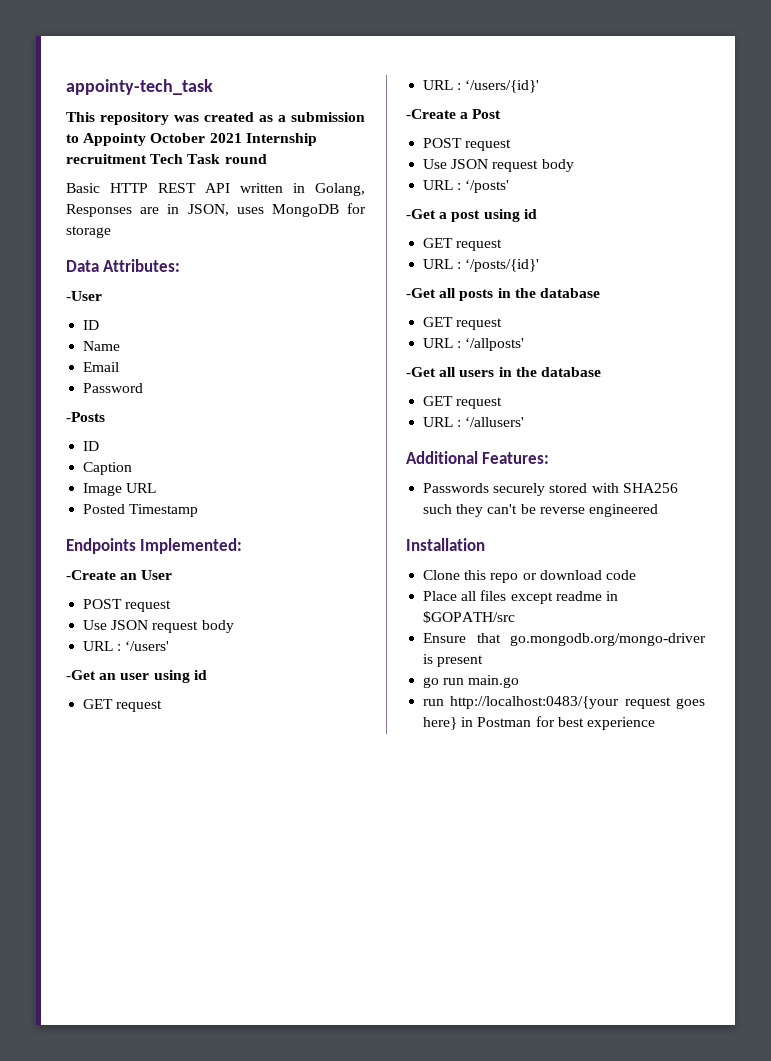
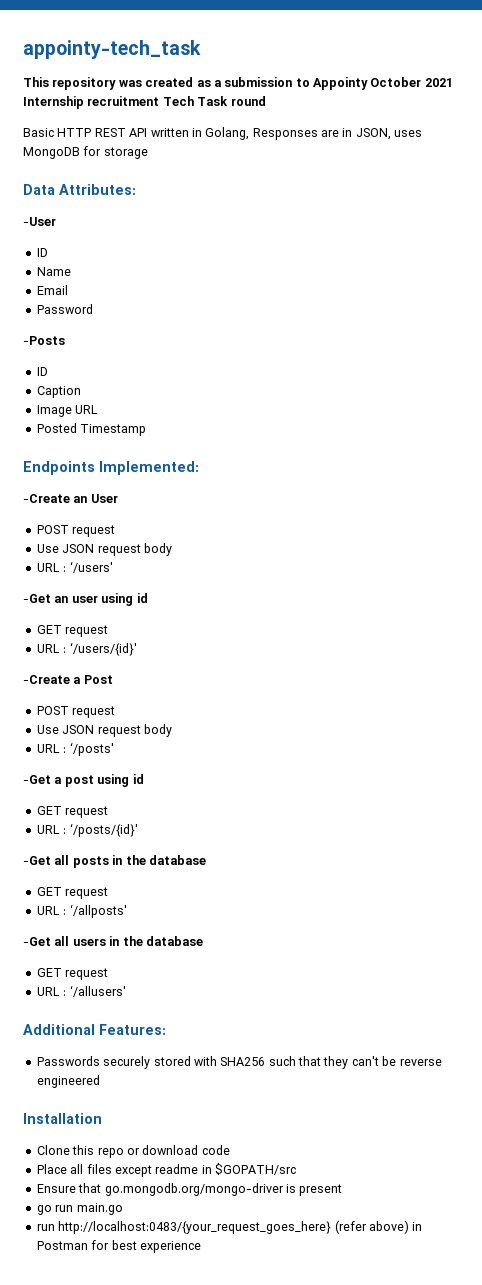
- Passwords securely stored with SHA256 such they can't be reverse engineered
+ Passwords securely stored with SHA256 such that they can't be reverse engineered
- run http://localhost:0483/{your request goes here} in Postman for best experience
+ run http://localhost:0483/{your_request_goes_here} (refer above) in Postman for best experience

